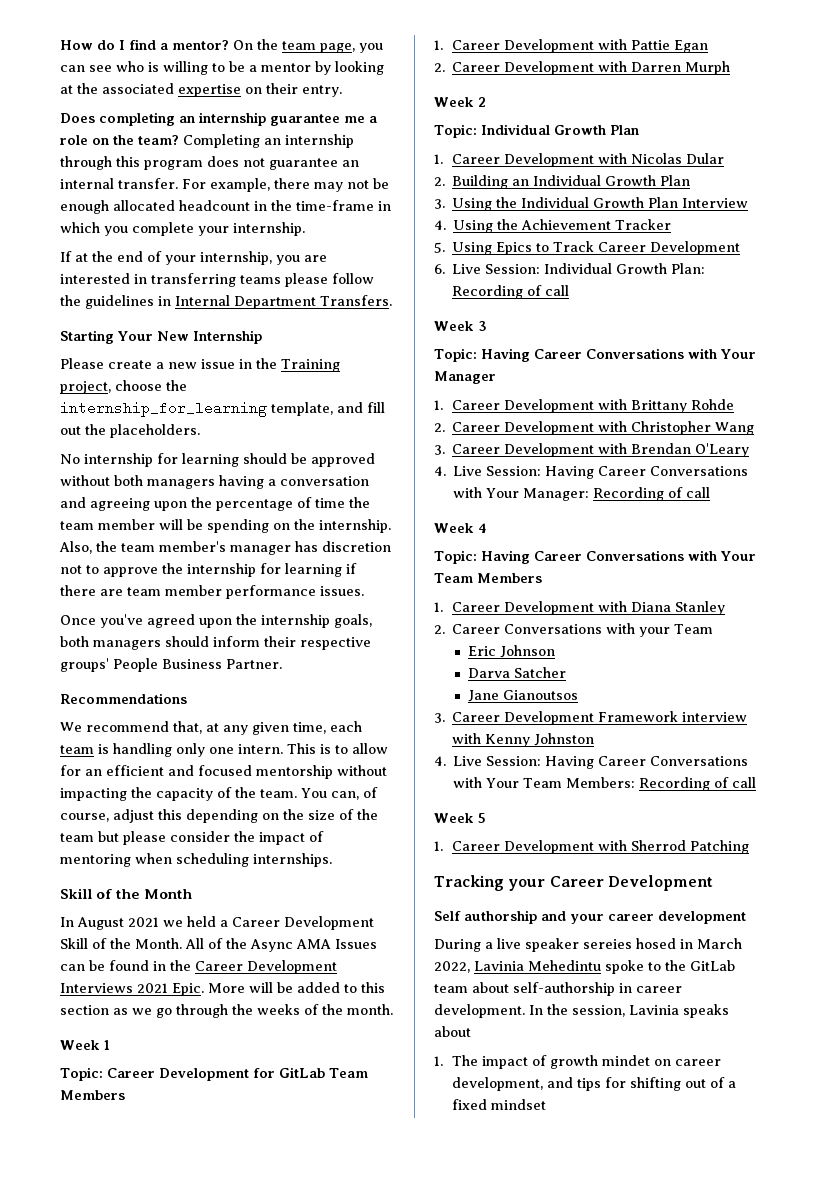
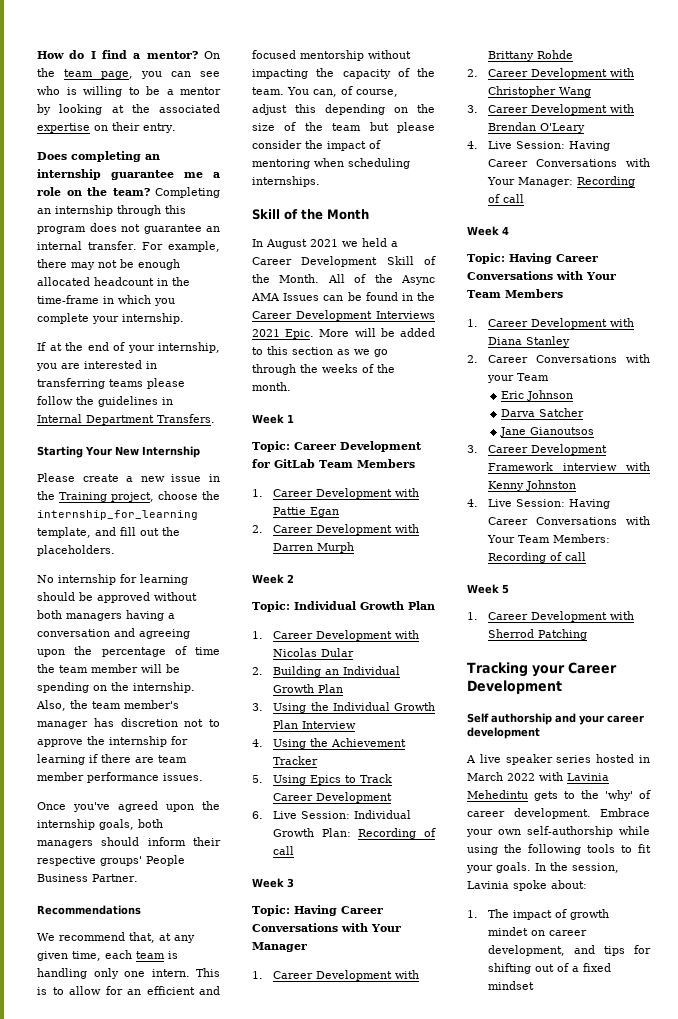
- During a live speaker sereies hosed in March 2022, Lavinia Mehedintu spoke to the GitLab team about self-authorship in career development.
+ A live speaker series hosted in March 2022 with Lavinia Mehedintu gets to the 'why' of career development. Embrace your own self-authorship while using the following tools to fit your goals.
- In the session, Lavinia speaks about
+ In the session, Lavinia spoke about:

